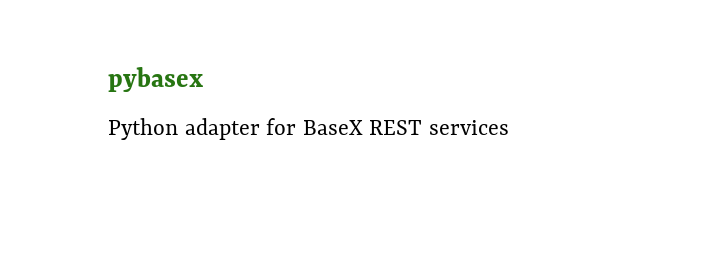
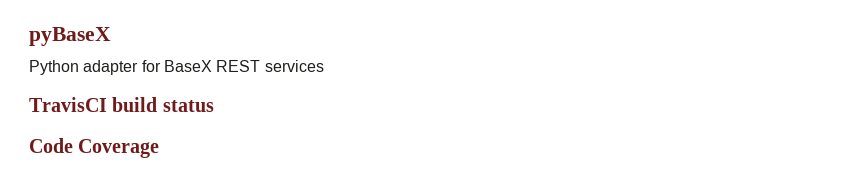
- pybasex
+ pyBaseX
+ TravisCI build status
+ Code Coverage

